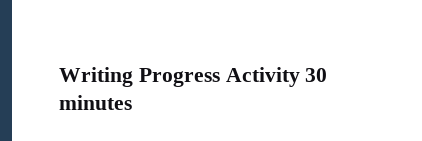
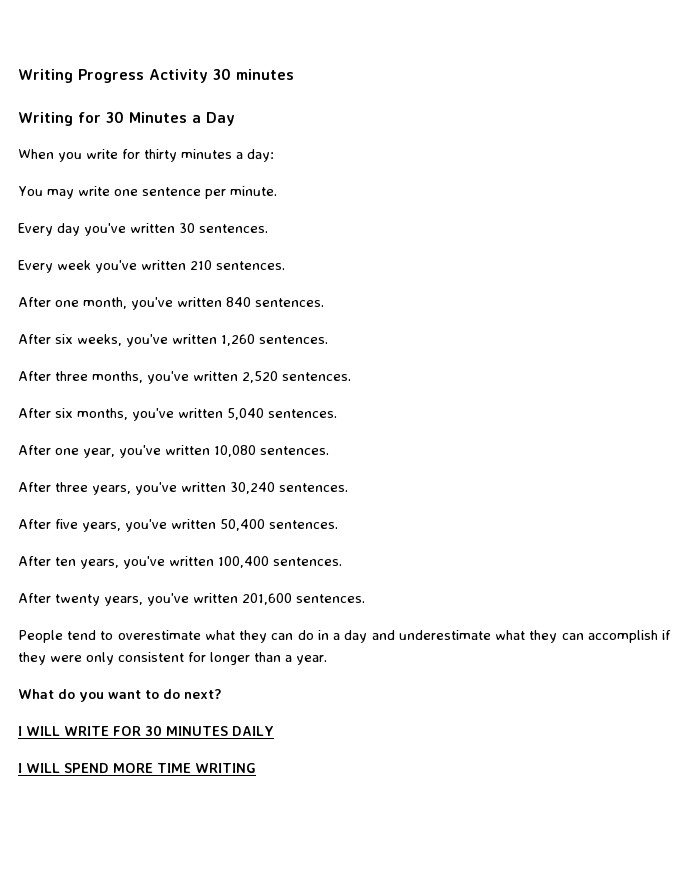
+ Writing for 30 Minutes a Day
+ When you write for thirty minutes a day:
+ You may write one sentence per minute.
+ Every day you've written 30 sentences.
+ Every week you've written 210 sentences.
+ After one month, you've written 840 sentences.
+ After six weeks, you've written 1,260 sentences.
+ After three months, you've written 2,520 sentences.
+ After six months, you've written 5,040 sentences.
+ After one year, you've written 10,080 sentences.
+ After three years, you've written 30,240 sentences.
+ After five years, you've written 50,400 sentences.
+ After ten years, you've written 100,400 sentences.
+ After twenty years, you've written 201,600 sentences.
+ People tend to overestimate what they can do in a day and underestimate what they can accomplish if they were only consistent for longer than a year.
+ What do you want to do next?
+ I WILL WRITE FOR 30 MINUTES DAILY
+ I WILL SPEND MORE TIME WRITING

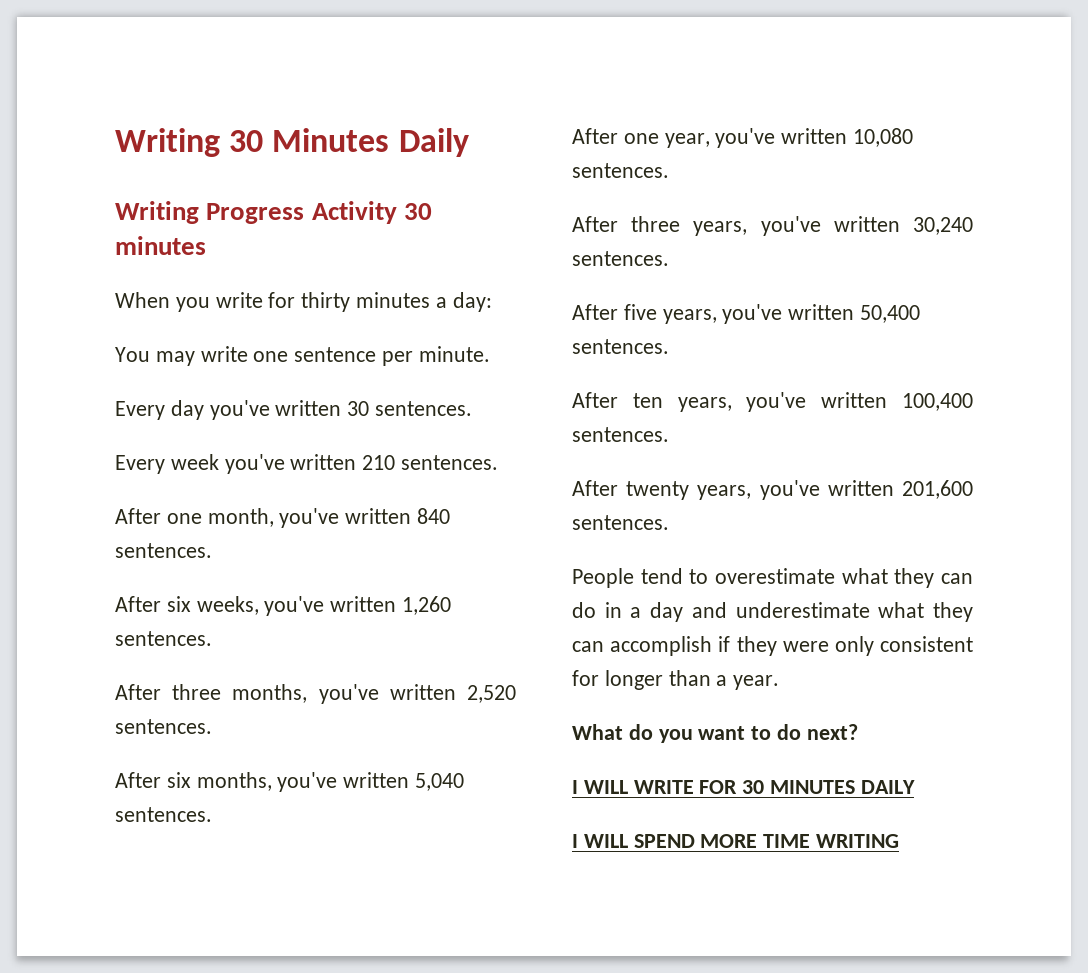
+ Writing 30 Minutes Daily
- Writing for 30 Minutes a Day

